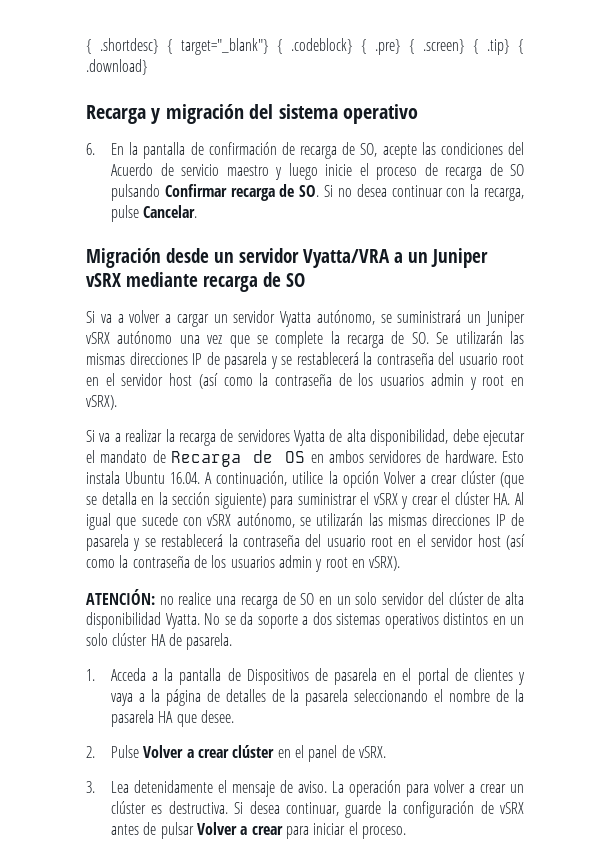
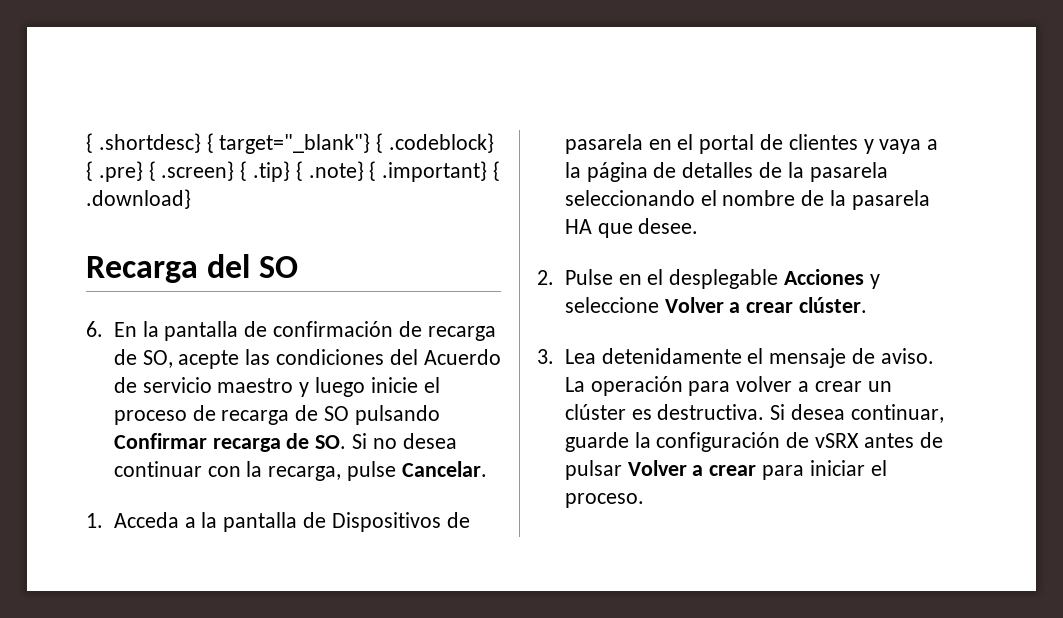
- { .shortdesc} { target="_blank"} { .codeblock} { .pre} { .screen} { .tip} { .download}
- Recarga y migración del sistema operativo
+ { .shortdesc} { target="_blank"} { .codeblock} { .pre} { .screen} { .tip} { .note} { .important} { .download}
+ Recarga del SO
- Migración desde un servidor Vyatta/VRA a un Juniper vSRX mediante recarga de SO
- Si va a volver a cargar un servidor Vyatta autónomo, se suministrará un Juniper vSRX autónomo una vez que se complete la recarga de SO. Se utilizarán las mismas direcciones IP de pasarela y se restablecerá la contraseña del usuario root en el servidor host (así como la contraseña de los usuarios admin y root en vSRX).
- Si va a realizar la recarga de servidores Vyatta de alta disponibilidad, debe ejecutar el mandato de Recarga de OS en ambos servidores de hardware. Esto instala Ubuntu 16.04. A continuación, utilice la opción Volver a crear clúster (que se detalla en la sección siguiente) para suministrar el vSRX y crear el clúster HA. Al igual que sucede con vSRX autónomo, se utilizarán las mismas direcciones IP de pasarela y se restablecerá la contraseña del usuario root en el servidor host (así como la contraseña de los usuarios admin y root en vSRX).
- ATENCIÓN: no realice una recarga de SO en un solo servidor del clúster de alta disponibilidad Vyatta. No se da soporte a dos sistemas operativos distintos en un solo clúster HA de pasarela.
- 2. Pulse Volver a crear clúster en el panel de vSRX.
+ 2. Pulse en el desplegable Acciones y seleccione Volver a crear clúster.

